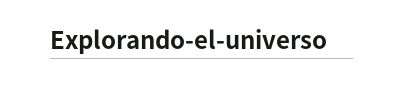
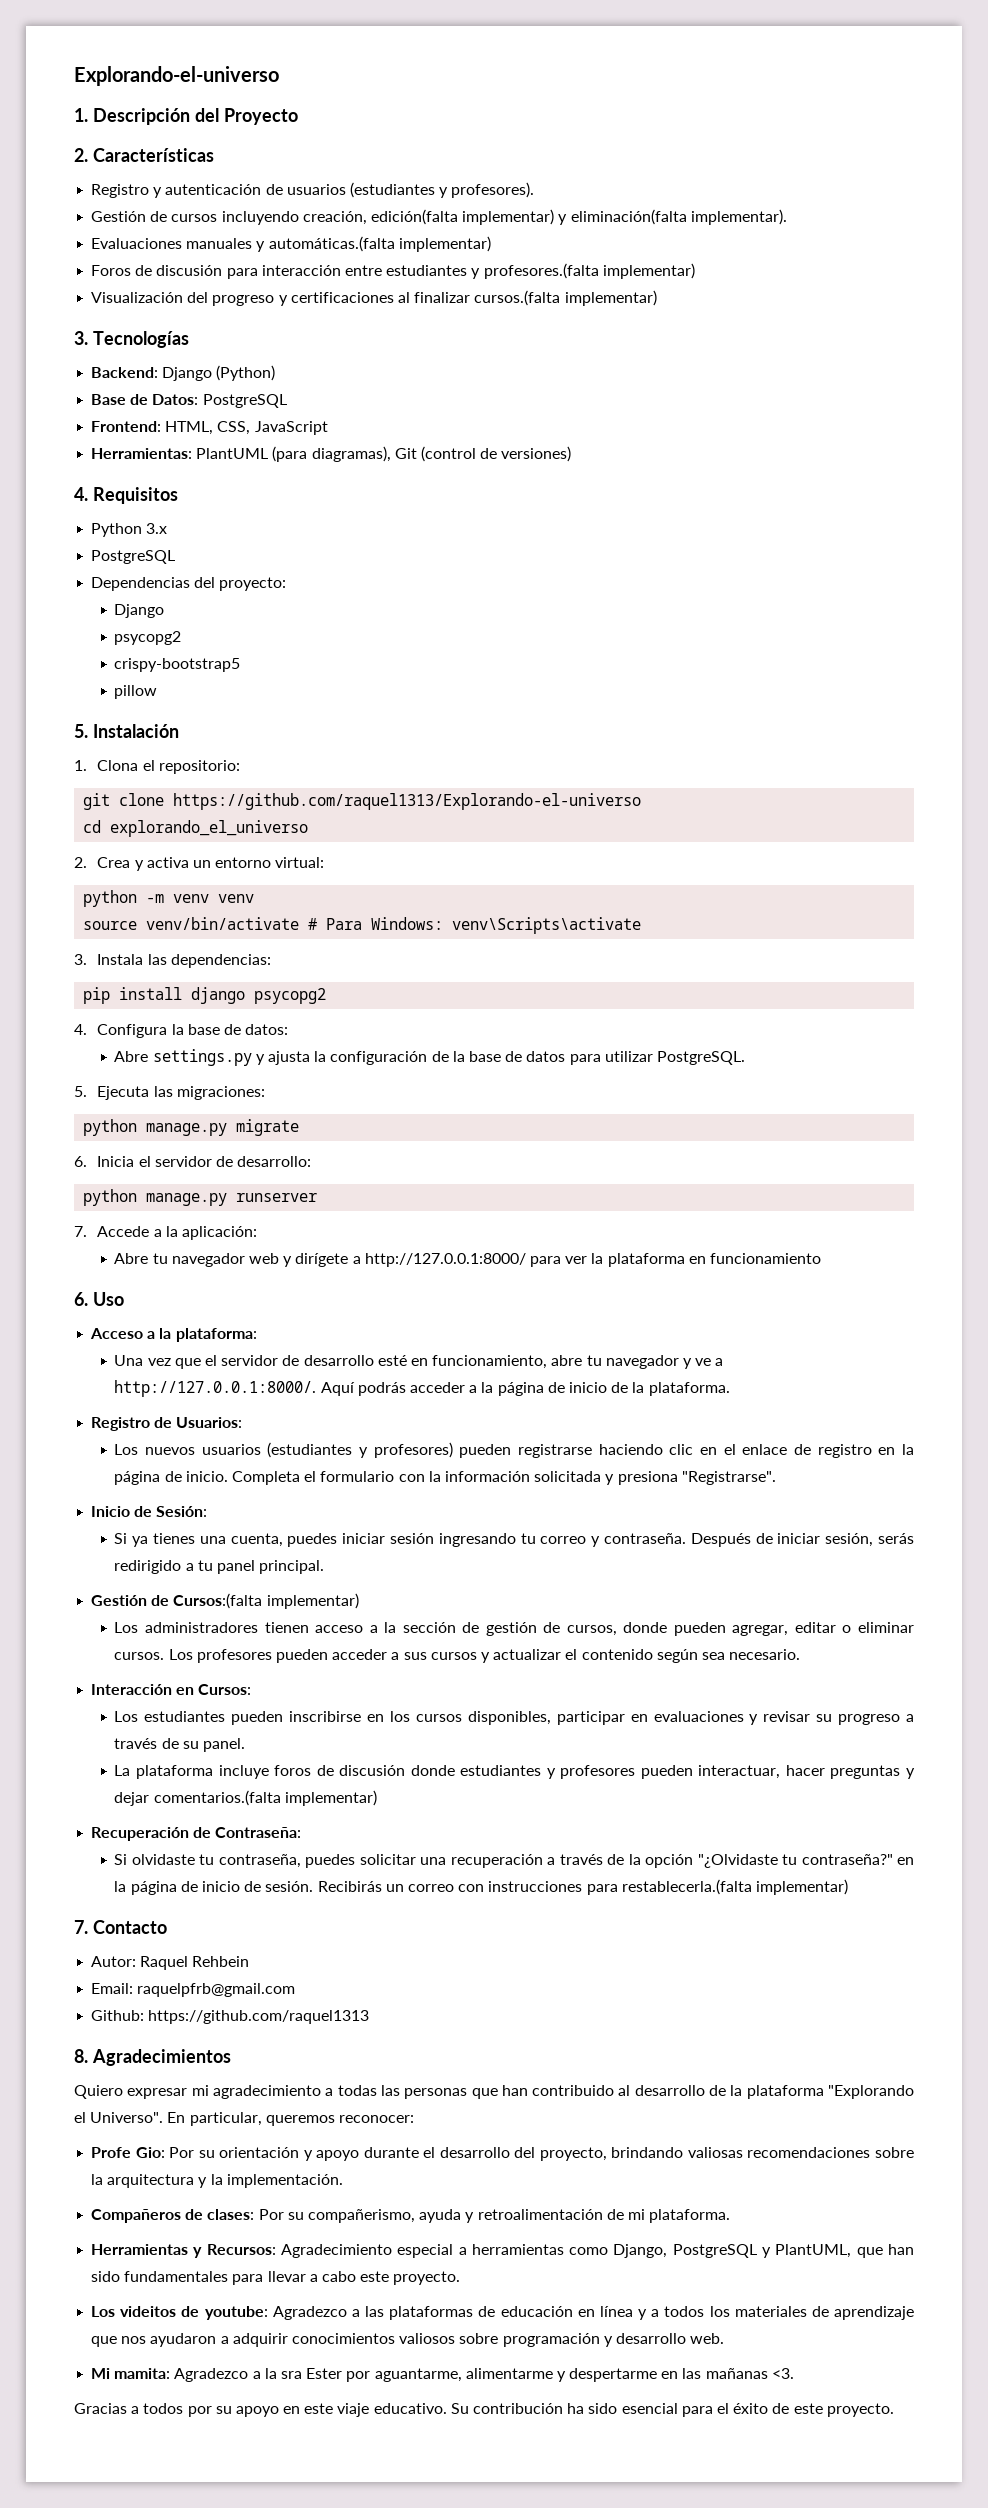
+ 1. Descripción del Proyecto
+ 2. Características
+ Registro y autenticación de usuarios (estudiantes y profesores).
+ Gestión de cursos incluyendo creación, edición(falta implementar) y eliminación(falta implementar).
+ Evaluaciones manuales y automáticas.(falta implementar)
+ Foros de discusión para interacción entre estudiantes y profesores.(falta implementar)
+ Visualización del progreso y certificaciones al finalizar cursos.(falta implementar)
+ 3. Tecnologías
+ Backend: Django (Python)
+ Base de Datos: PostgreSQL
+ Frontend: HTML, CSS, JavaScript
+ Herramientas: PlantUML (para diagramas), Git (control de versiones)
+ 4. Requisitos
+ Python 3.x
+ PostgreSQL
+ Dependencias del proyecto:
+ Django
+ psycopg2
+ crispy-bootstrap5
+ pillow
+ 5. Instalación
+ 1. Clona el repositorio:
+ git clone https://github.com/raquel1313/Explorando-el-universo
+ cd explorando_el_universo
+ 2. Crea y activa un entorno virtual:
+ python -m venv venv
+ source venv/bin/activate # Para Windows: venv\Scripts\activate
+ 3. Instala las dependencias:
+ pip install django psycopg2
+ 4. Configura la base de datos:
+ Abre settings.py y ajusta la configuración de la base de datos para utilizar PostgreSQL.
+ 5. Ejecuta las migraciones:
+ python manage.py migrate
+ 6. Inicia el servidor de desarrollo:
+ python manage.py runserver
+ 7. Accede a la aplicación:
+ Abre tu navegador web y dirígete a http://127.0.0.1:8000/ para ver la plataforma en funcionamiento
+ 6. Uso
+ Acceso a la plataforma:
+ Una vez que el servidor de desarrollo esté en funcionamiento, abre tu navegador y ve a http://127.0.0.1:8000/. Aquí podrás acceder a la página de inicio de la plataforma.
+ Registro de Usuarios:
+ Los nuevos usuarios (estudiantes y profesores) pueden registrarse haciendo clic en el enlace de registro en la página de inicio. Completa el formulario con la información solicitada y presiona "Registrarse".
+ Inicio de Sesión:
+ Si ya tienes una cuenta, puedes iniciar sesión ingresando tu correo y contraseña. Después de iniciar sesión, serás redirigido a tu panel principal.
+ Gestión de Cursos:(falta implementar)
+ Los administradores tienen acceso a la sección de gestión de cursos, donde pueden agregar, editar o eliminar cursos. Los profesores pueden acceder a sus cursos y actualizar el contenido según sea necesario.
+ Interacción en Cursos:
+ Los estudiantes pueden inscribirse en los cursos disponibles, participar en evaluaciones y revisar su progreso a través de su panel.
+ La plataforma incluye foros de discusión donde estudiantes y profesores pueden interactuar, hacer preguntas y dejar comentarios.(falta implementar)
+ Recuperación de Contraseña:
+ Si olvidaste tu contraseña, puedes solicitar una recuperación a través de la opción "¿Olvidaste tu contraseña?" en la página de inicio de sesión. Recibirás un correo con instrucciones para restablecerla.(falta implementar)
+ 7. Contacto
+ Autor: Raquel Rehbein
+ Email: raquelpfrb@gmail.com
+ Github: https://github.com/raquel1313
+ 8. Agradecimientos
+ Quiero expresar mi agradecimiento a todas las personas que han contribuido al desarrollo de la plataforma "Explorando el Universo". En particular, queremos reconocer:
+ Profe Gio: Por su orientación y apoyo durante el desarrollo del proyecto, brindando valiosas recomendaciones sobre la arquitectura y la implementación.
+ Compañeros de clases: Por su compañerismo, ayuda y retroalimentación de mi plataforma.
+ Herramientas y Recursos: Agradecimiento especial a herramientas como Django, PostgreSQL y PlantUML, que han sido fundamentales para llevar a cabo este proyecto.
+ Los videitos de youtube: Agradezco a las plataformas de educación en línea y a todos los materiales de aprendizaje que nos ayudaron a adquirir conocimientos valiosos sobre programación y desarrollo web.
+ Mi mamita: Agradezco a la sra Ester por aguantarme, alimentarme y despertarme en las mañanas <3.
+ Gracias a todos por su apoyo en este viaje educativo. Su contribución ha sido esencial para el éxito de este proyecto.

